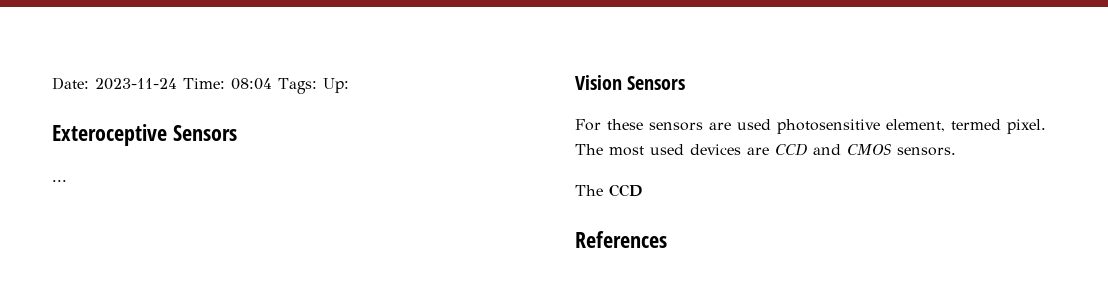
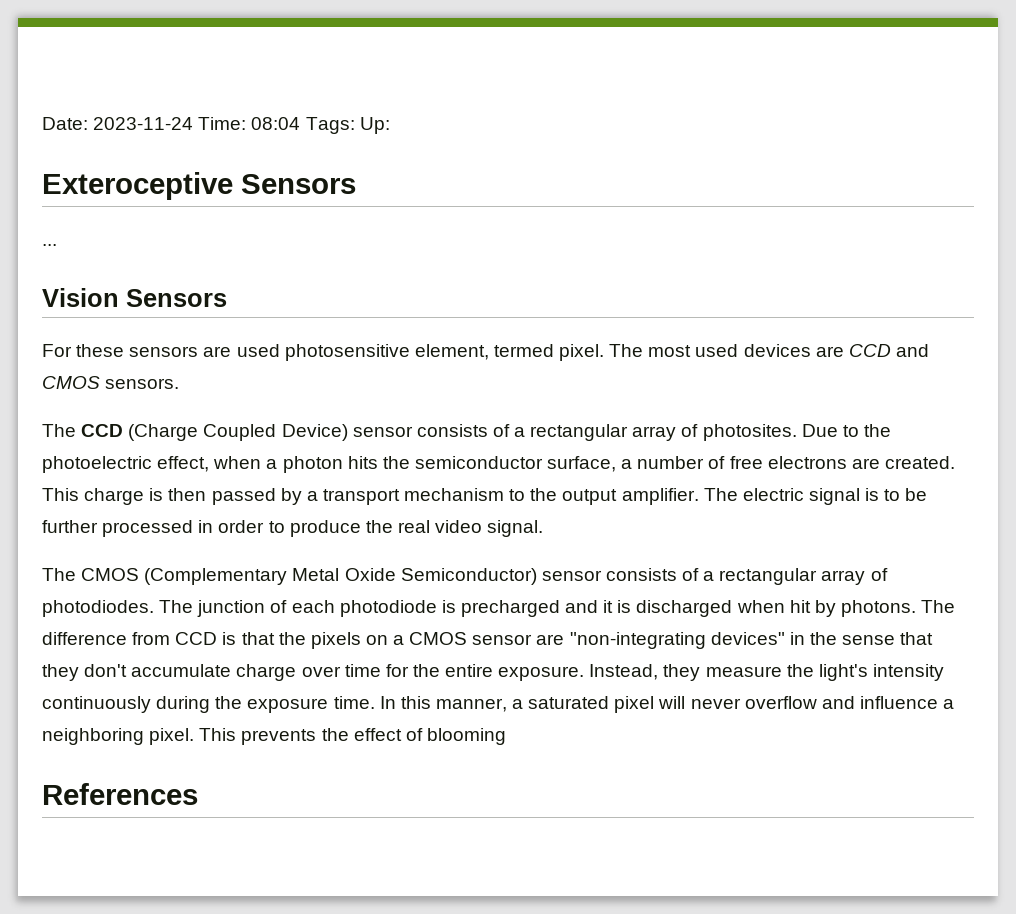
- The CCD
+ The CCD (Charge Coupled Device) sensor consists of a rectangular array of photosites. Due to the photoelectric effect, when a photon hits the semiconductor surface, a number of free electrons are created. This charge is then passed by a transport mechanism to the output amplifier. The electric signal is to be further processed in order to produce the real video signal.
+ The CMOS (Complementary Metal Oxide Semiconductor) sensor consists of a rectangular array of photodiodes. The junction of each photodiode is precharged and it is discharged when hit by photons. The difference from CCD is that the pixels on a CMOS sensor are "non-integrating devices" in the sense that they don't accumulate charge over time for the entire exposure. Instead, they measure the light's intensity continuously during the exposure time. In this manner, a saturated pixel will never overflow and influence a neighboring pixel. This prevents the effect of blooming

